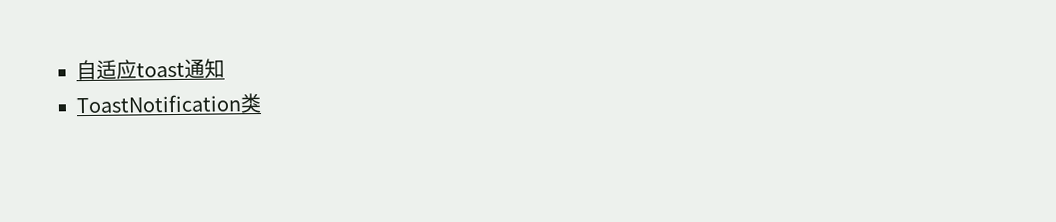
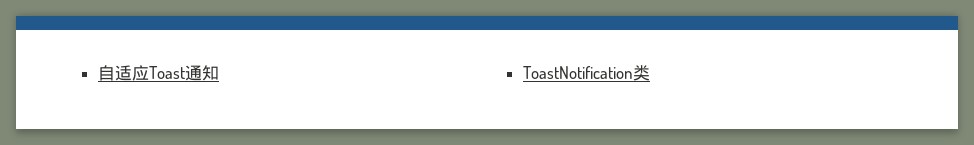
- 自适应toast通知
+ 自适应Toast通知

